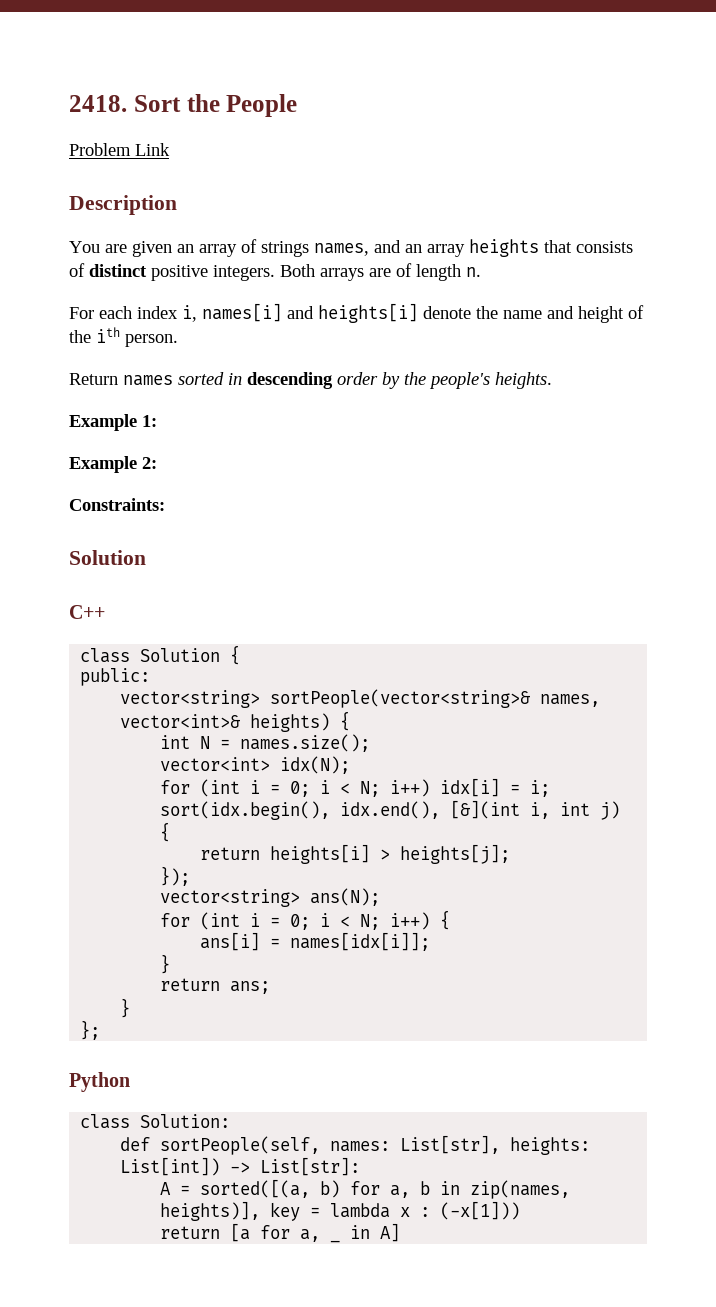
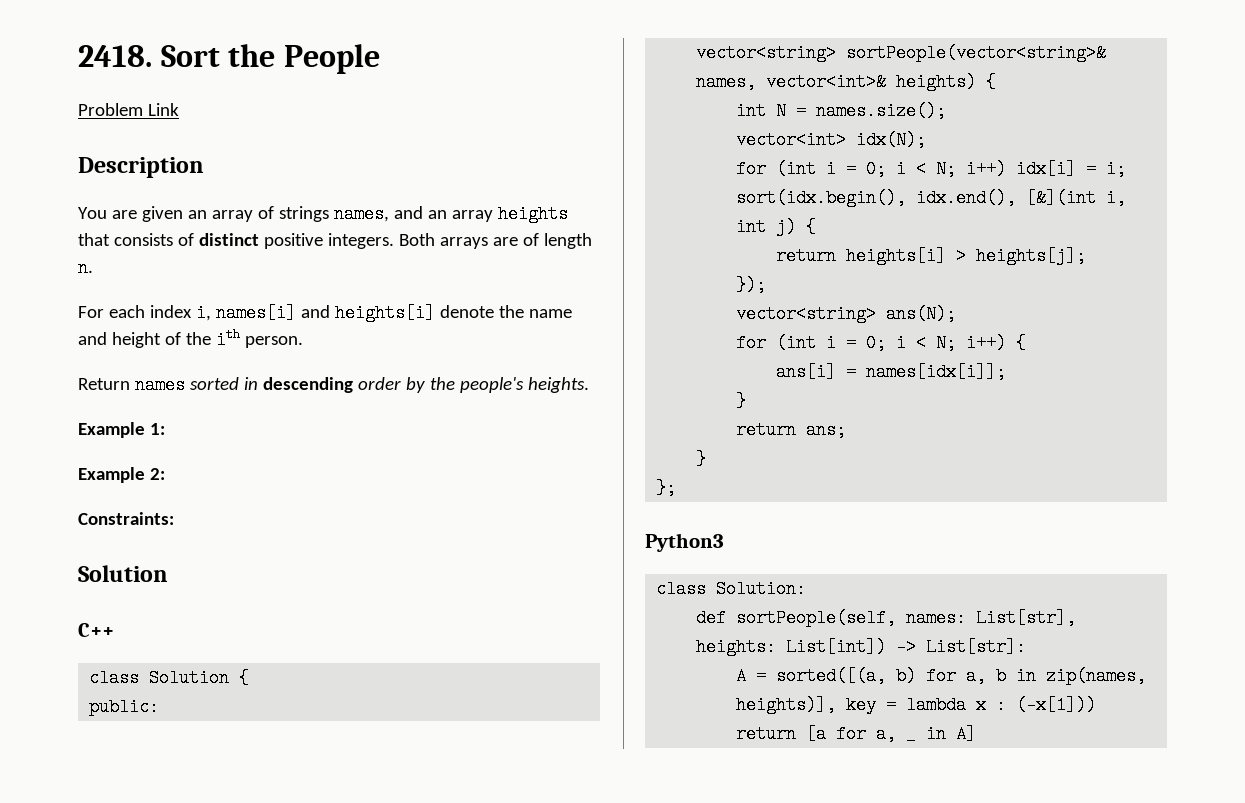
- Python
+ Python3

